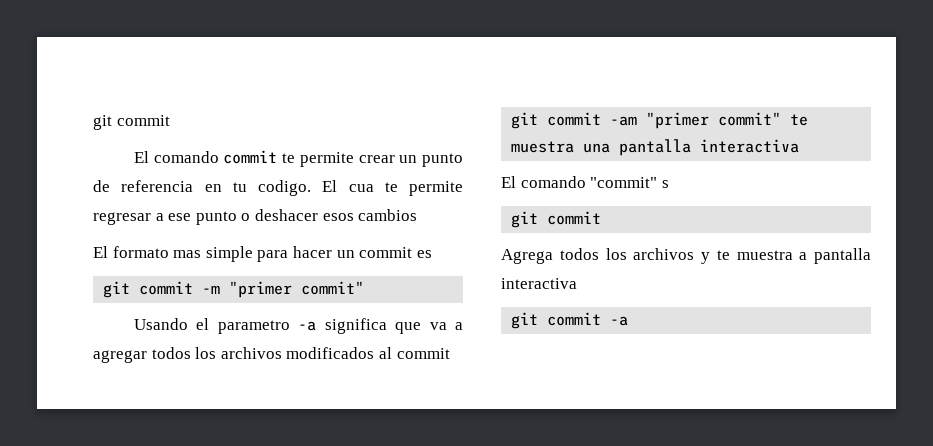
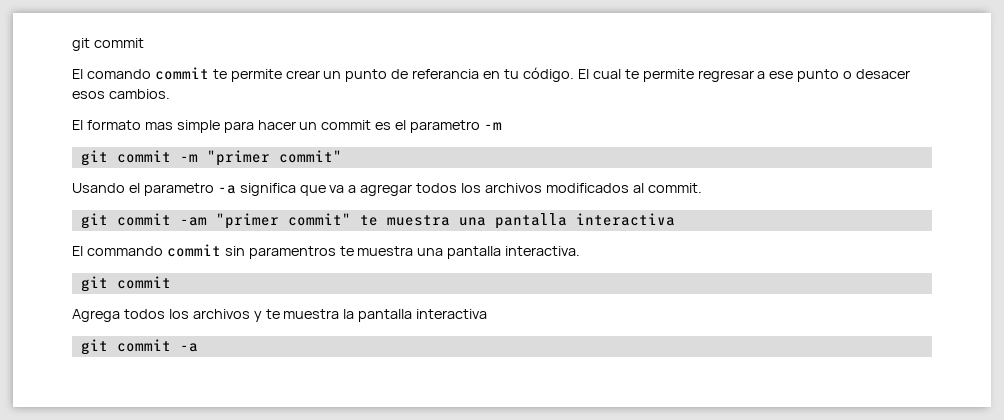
- El comando commit te permite crear un punto de referencia en tu codigo. El cua te permite regresar a ese punto o deshacer esos cambios
+ El comando commit te permite crear un punto de referancia en tu código. El cual te permite regresar a ese punto o desacer esos cambios.
- El formato mas simple para hacer un commit es
+ El formato mas simple para hacer un commit es el parametro -m
- Usando el parametro -a significa que va a agregar todos los archivos modificados al commit
+ Usando el parametro -a significa que va a agregar todos los archivos modificados al commit.
- El comando "commit" s
+ El commando commit sin paramentros te muestra una pantalla interactiva.
- Agrega todos los archivos y te muestra a pantalla interactiva
+ Agrega todos los archivos y te muestra la pantalla interactiva

